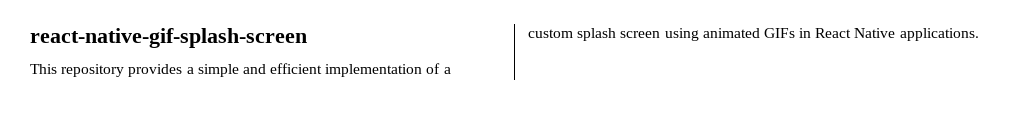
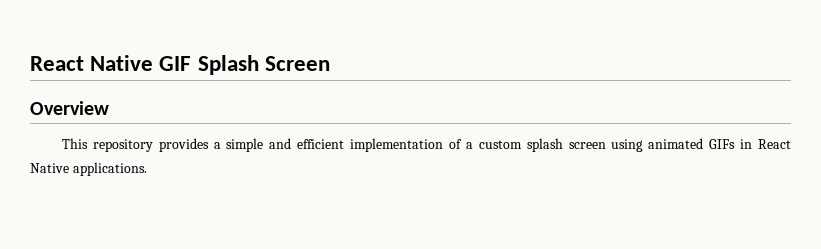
- react-native-gif-splash-screen
+ React Native GIF Splash Screen
+ Overview

